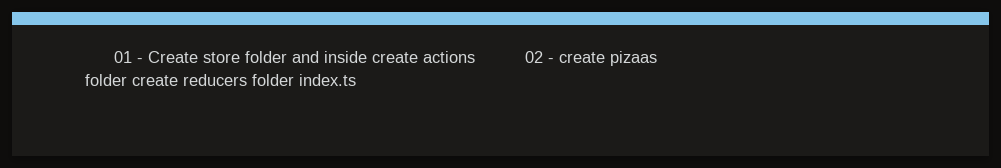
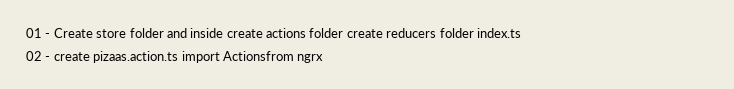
- 02 - create pizaas
+ 02 - create pizaas.action.ts import Actionsfrom ngrx

